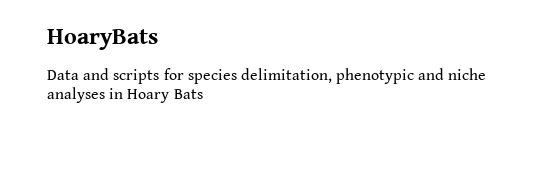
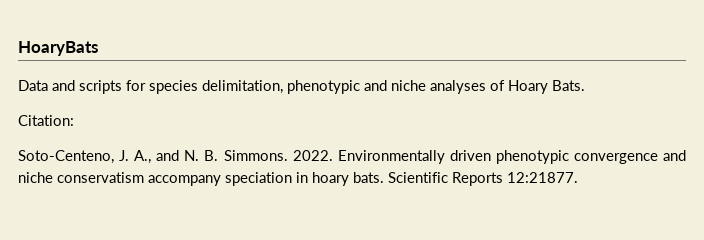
- Data and scripts for species delimitation, phenotypic and niche analyses in Hoary Bats
+ Data and scripts for species delimitation, phenotypic and niche analyses of Hoary Bats.
+ Citation:
+ Soto-Centeno, J. A., and N. B. Simmons. 2022. Environmentally driven phenotypic convergence and niche conservatism accompany speciation in hoary bats. Scientific Reports 12:21877.

